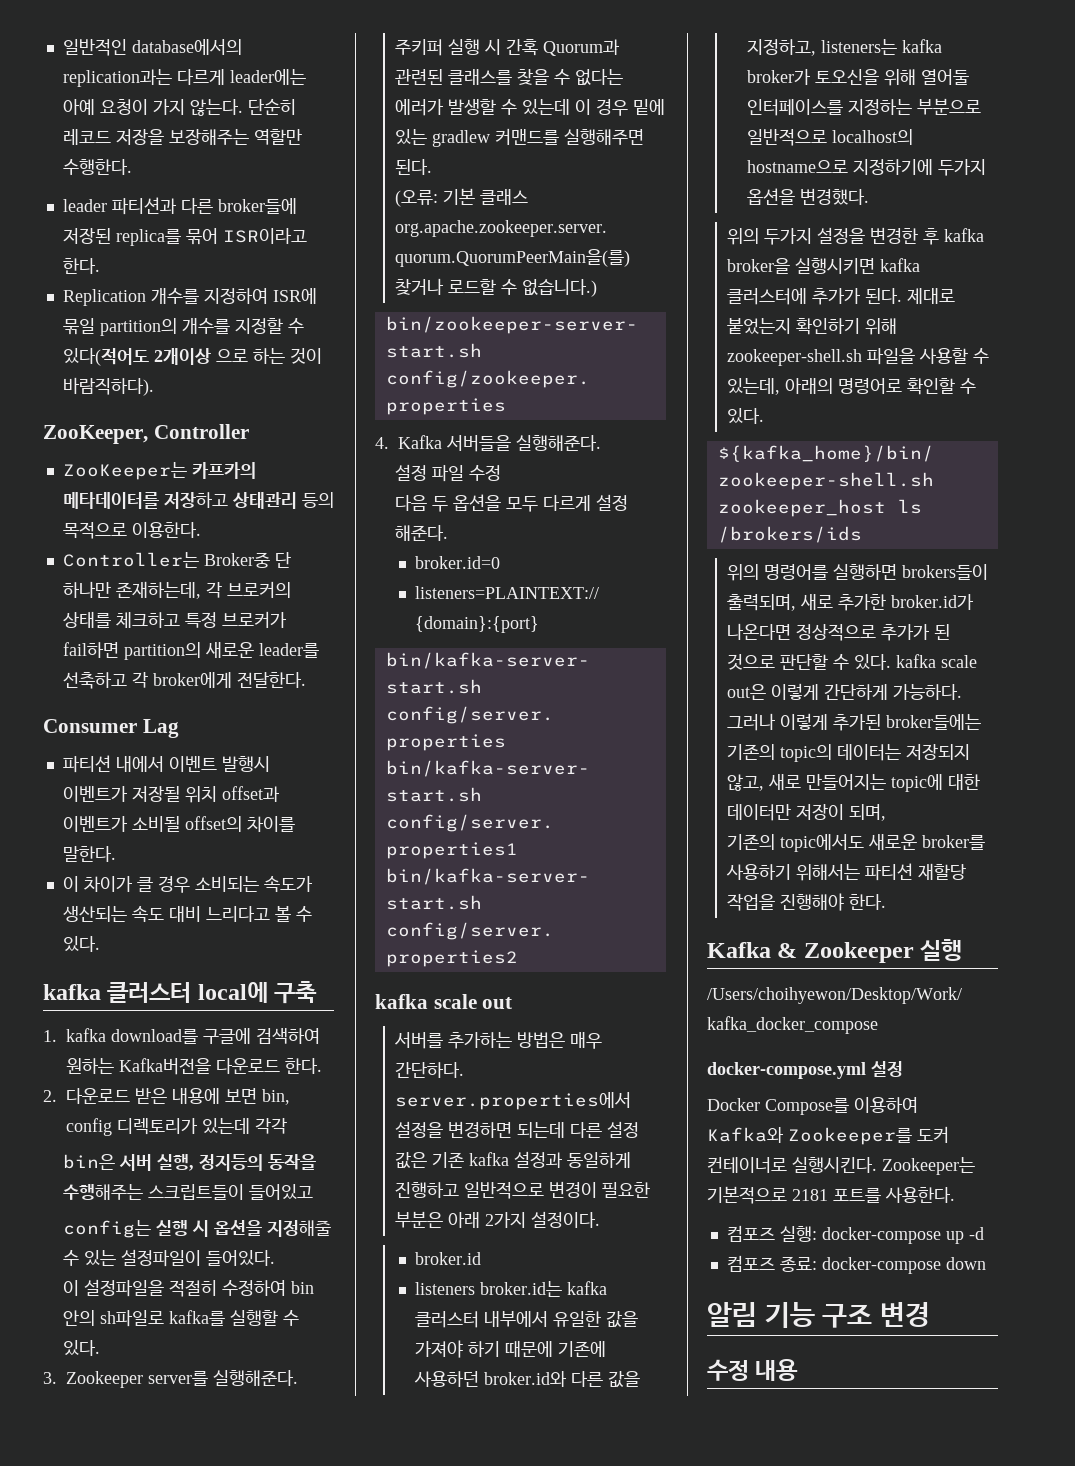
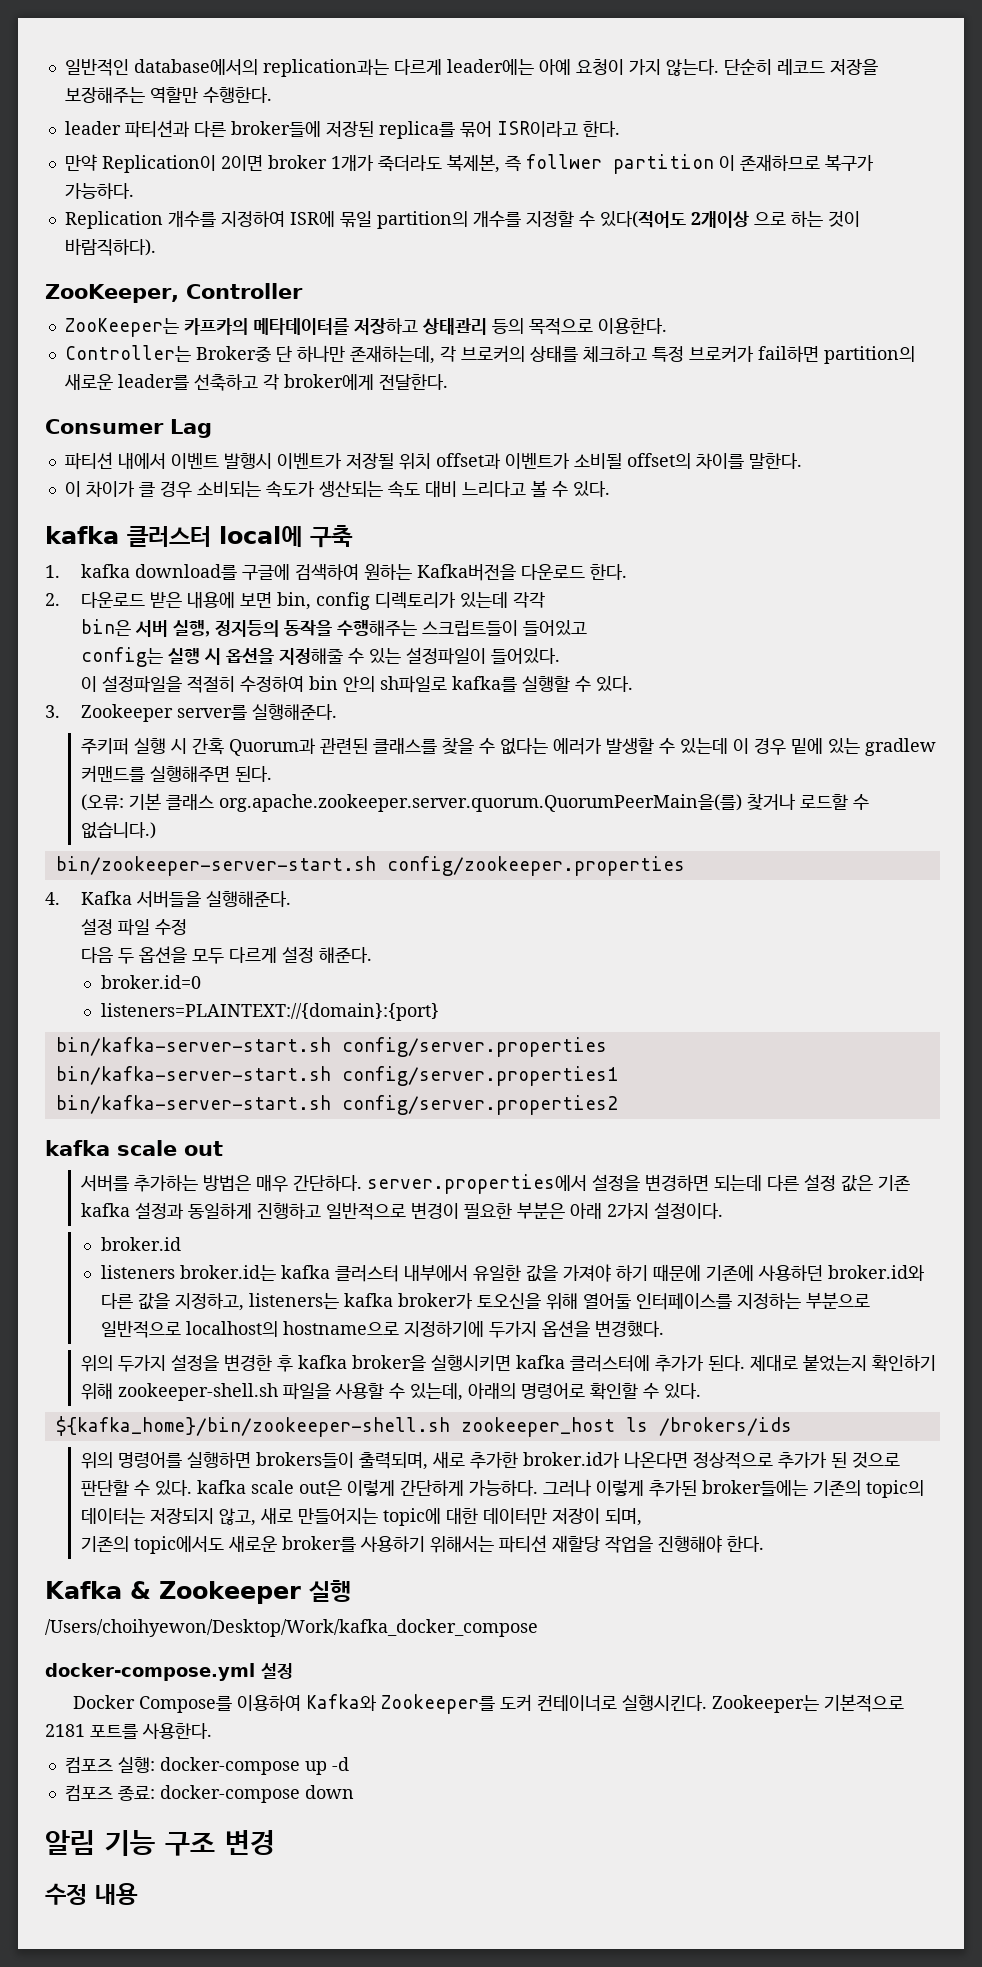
+ 만약 Replication이 2이면 broker 1개가 죽더라도 복제본, 즉 follwer partition 이 존재하므로 복구가 가능하다.

